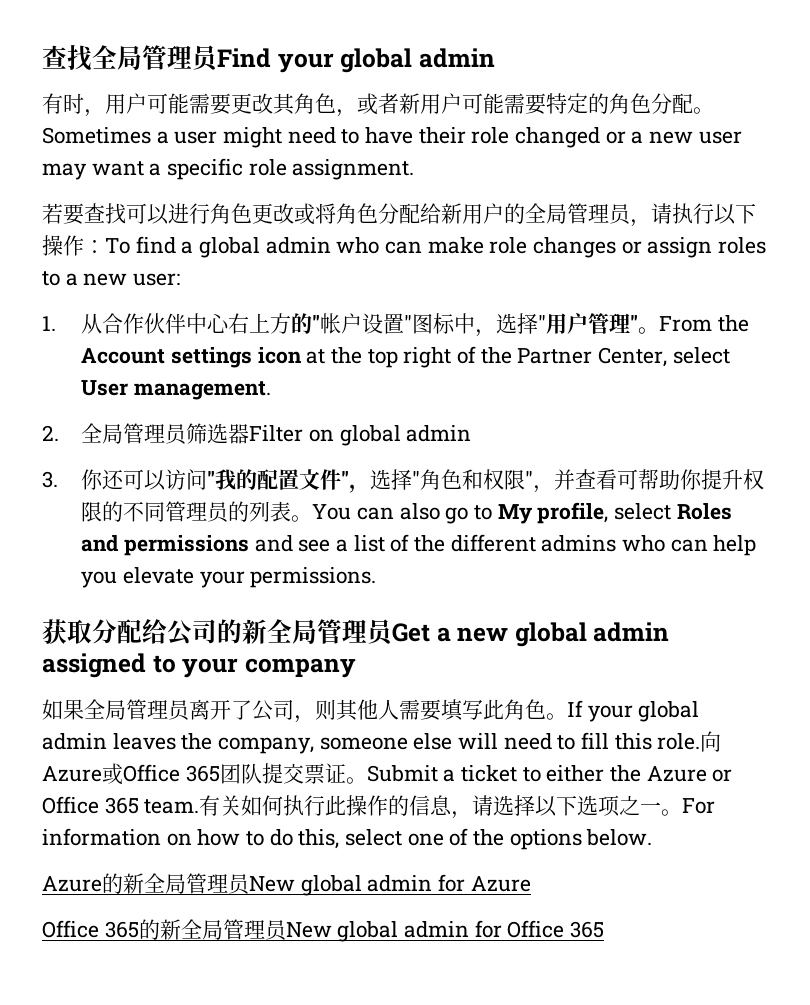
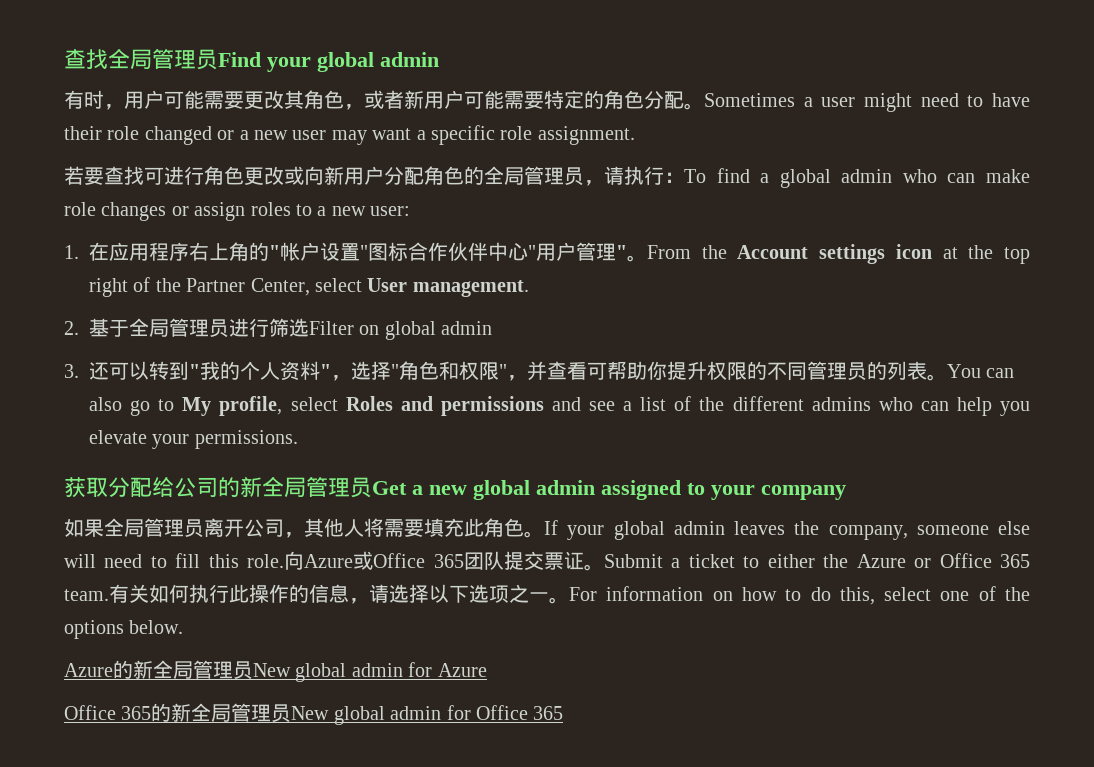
- 若要查找可以进行角色更改或将角色分配给新用户的全局管理员，请执行以下操作：To find a global admin who can make role changes or assign roles to a new user:
+ 若要查找可进行角色更改或向新用户分配角色的全局管理员，请执行：To find a global admin who can make role changes or assign roles to a new user:
- 1.从合作伙伴中心右上方的"帐户设置"图标中，选择"用户管理"。
+ 1.在应用程序右上角的"帐户设置"图标合作伙伴中心"用户管理"。
- 2.全局管理员筛选器Filter on global admin
+ 2.基于全局管理员进行筛选Filter on global admin
- 3.你还可以访问"我的配置文件"，选择"角色和权限"，并查看可帮助你提升权限的不同管理员的列表。
+ 3.还可以转到"我的个人资料"，选择"角色和权限"，并查看可帮助你提升权限的不同管理员的列表。
- 如果全局管理员离开了公司，则其他人需要填写此角色。
+ 如果全局管理员离开公司，其他人将需要填充此角色。

